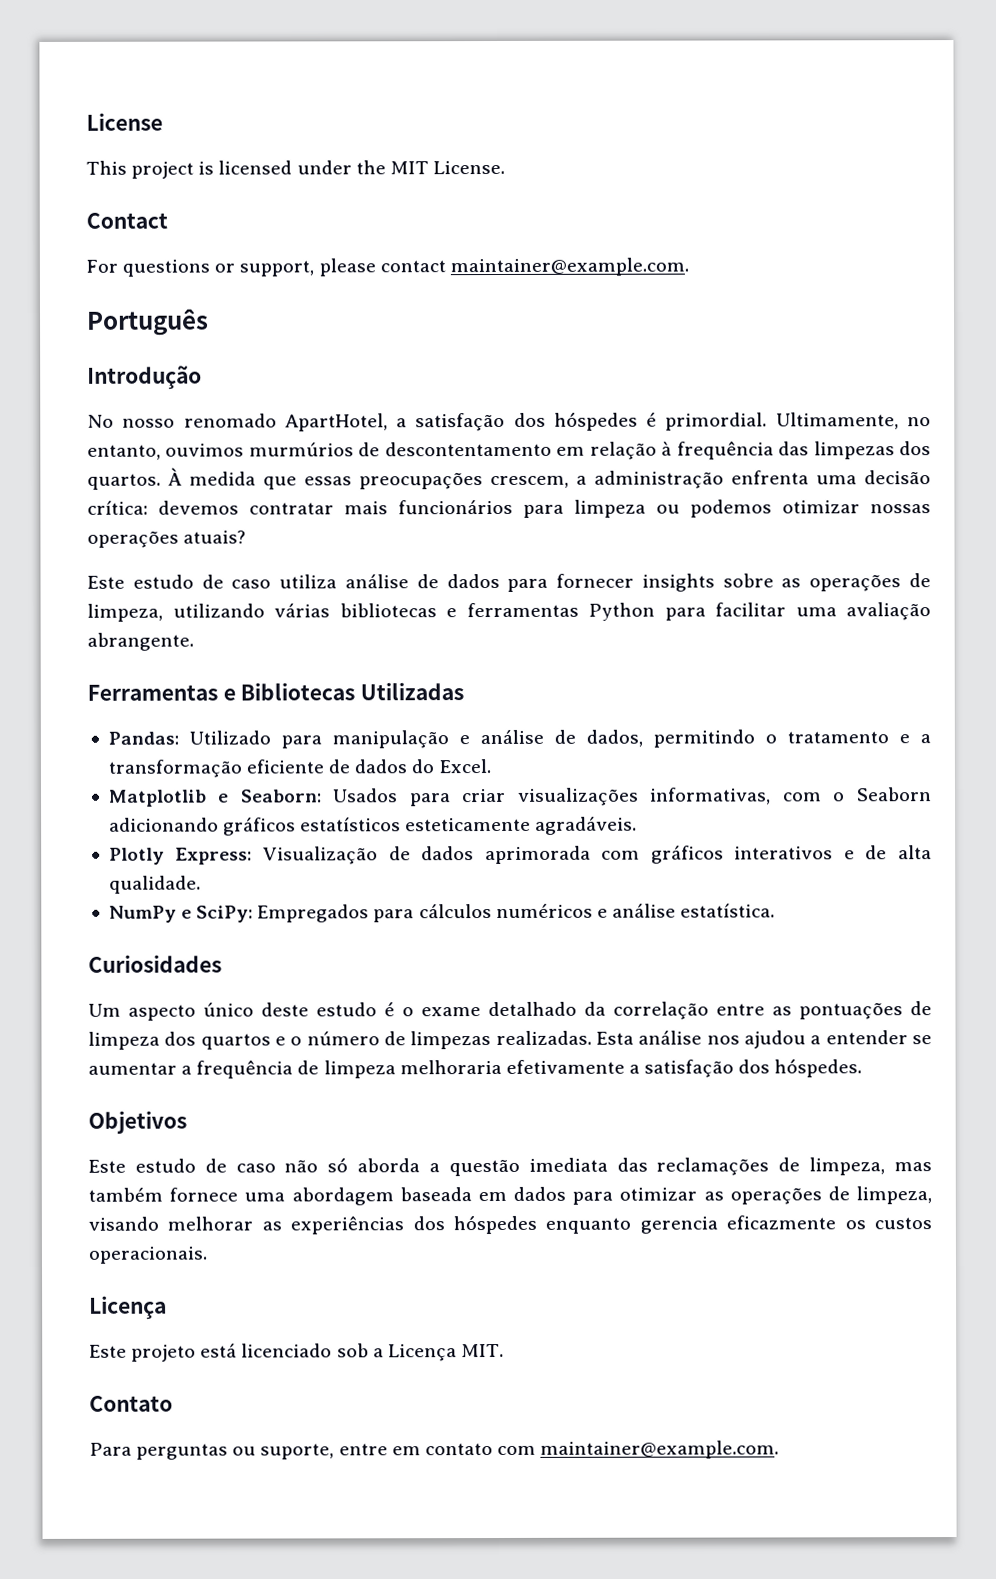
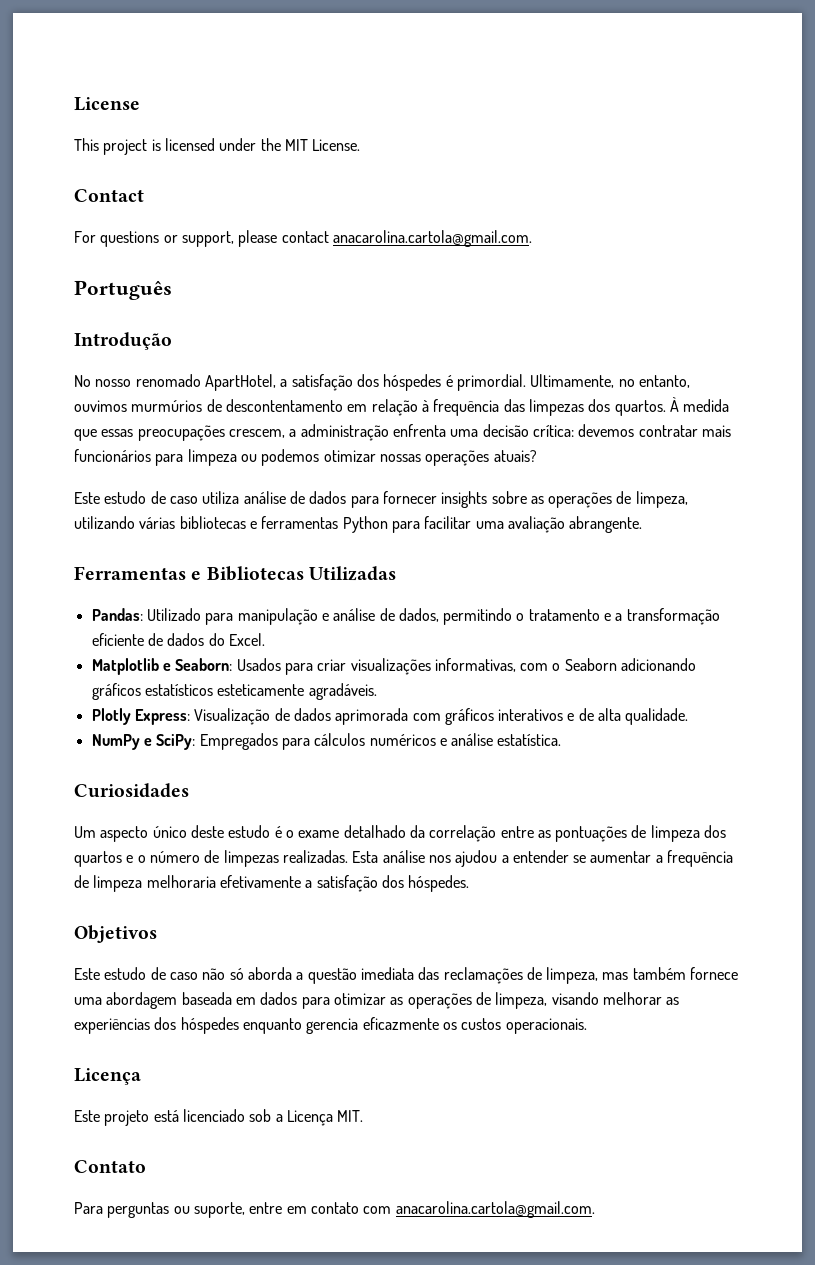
- For questions or support, please contact maintainer@example.com.
+ For questions or support, please contact anacarolina.cartola@gmail.com.
- Para perguntas ou suporte, entre em contato com maintainer@example.com.
+ Para perguntas ou suporte, entre em contato com anacarolina.cartola@gmail.com.

